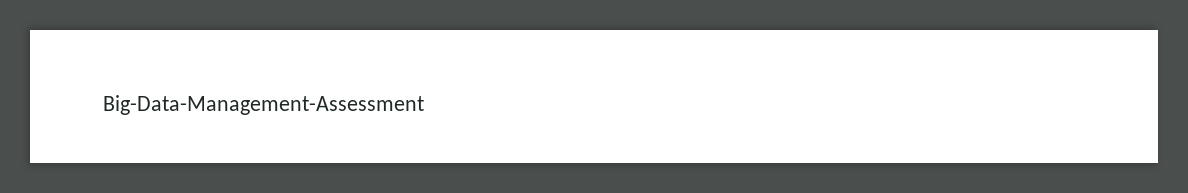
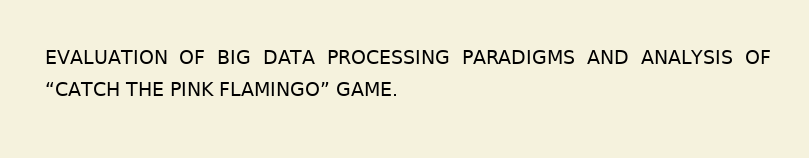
- Big-Data-Management-Assessment
+ EVALUATION OF BIG DATA PROCESSING PARADIGMS AND ANALYSIS OF “CATCH THE PINK FLAMINGO” GAME.

